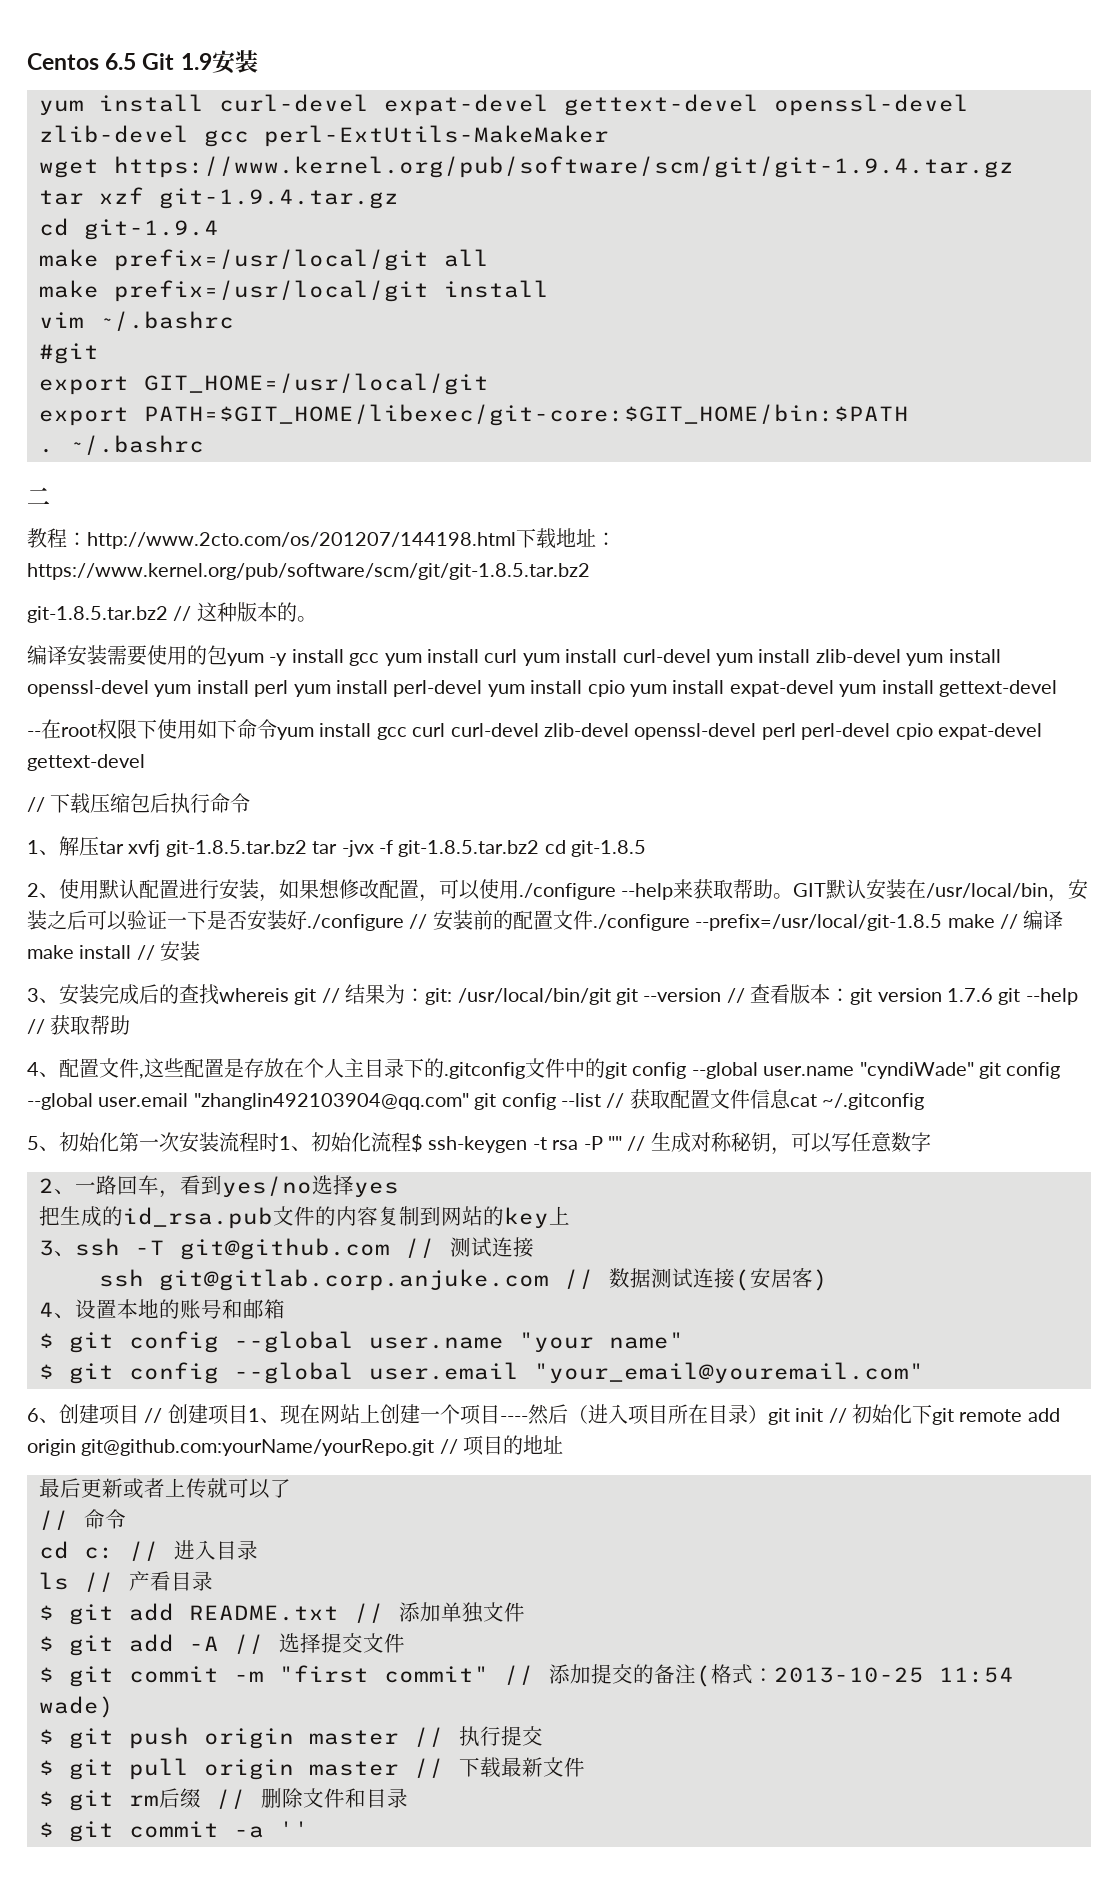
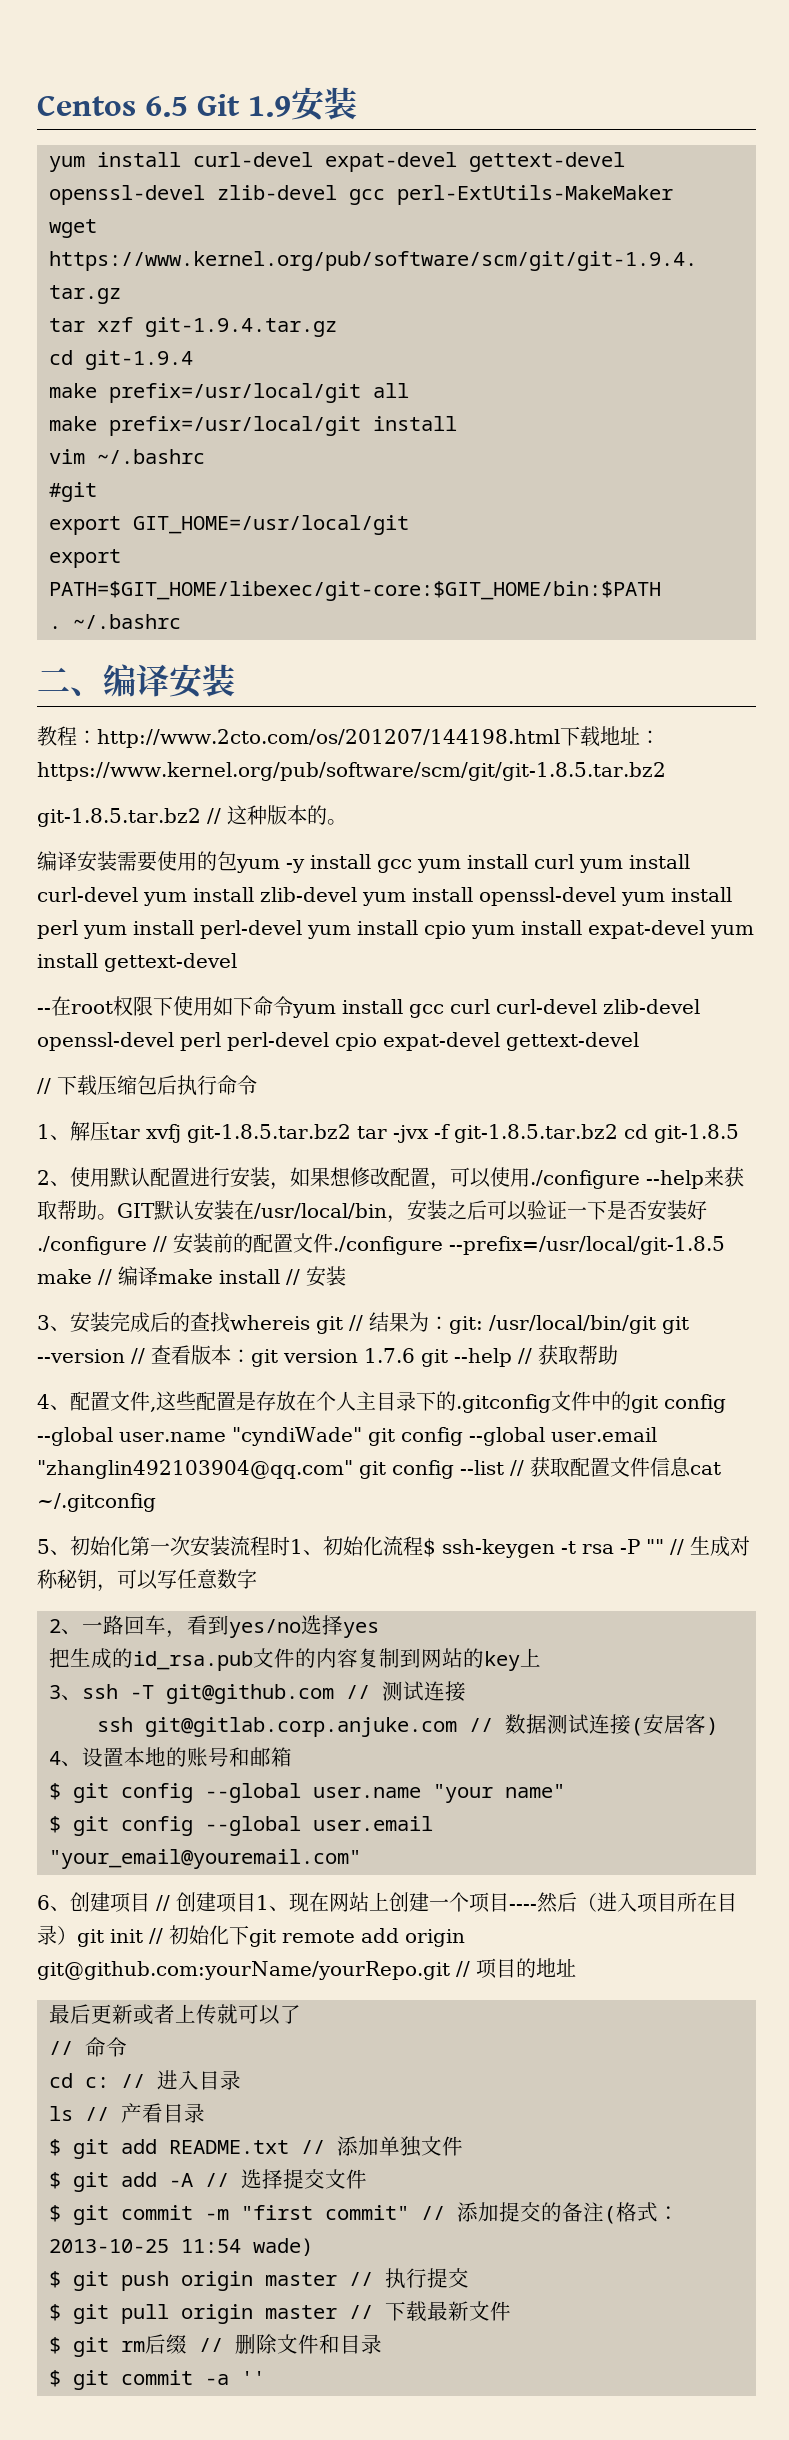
- 二
+ 二、编译安装

